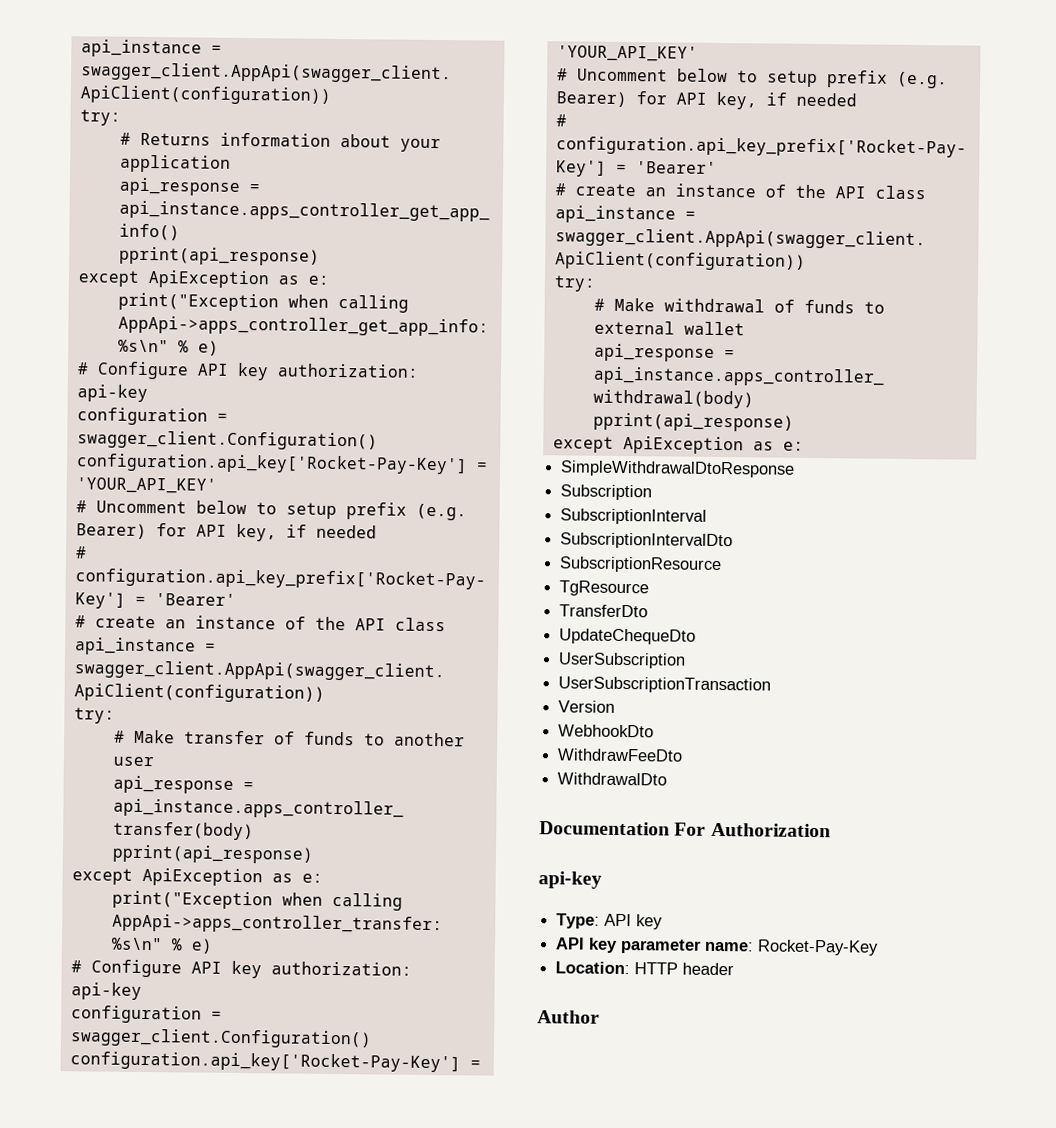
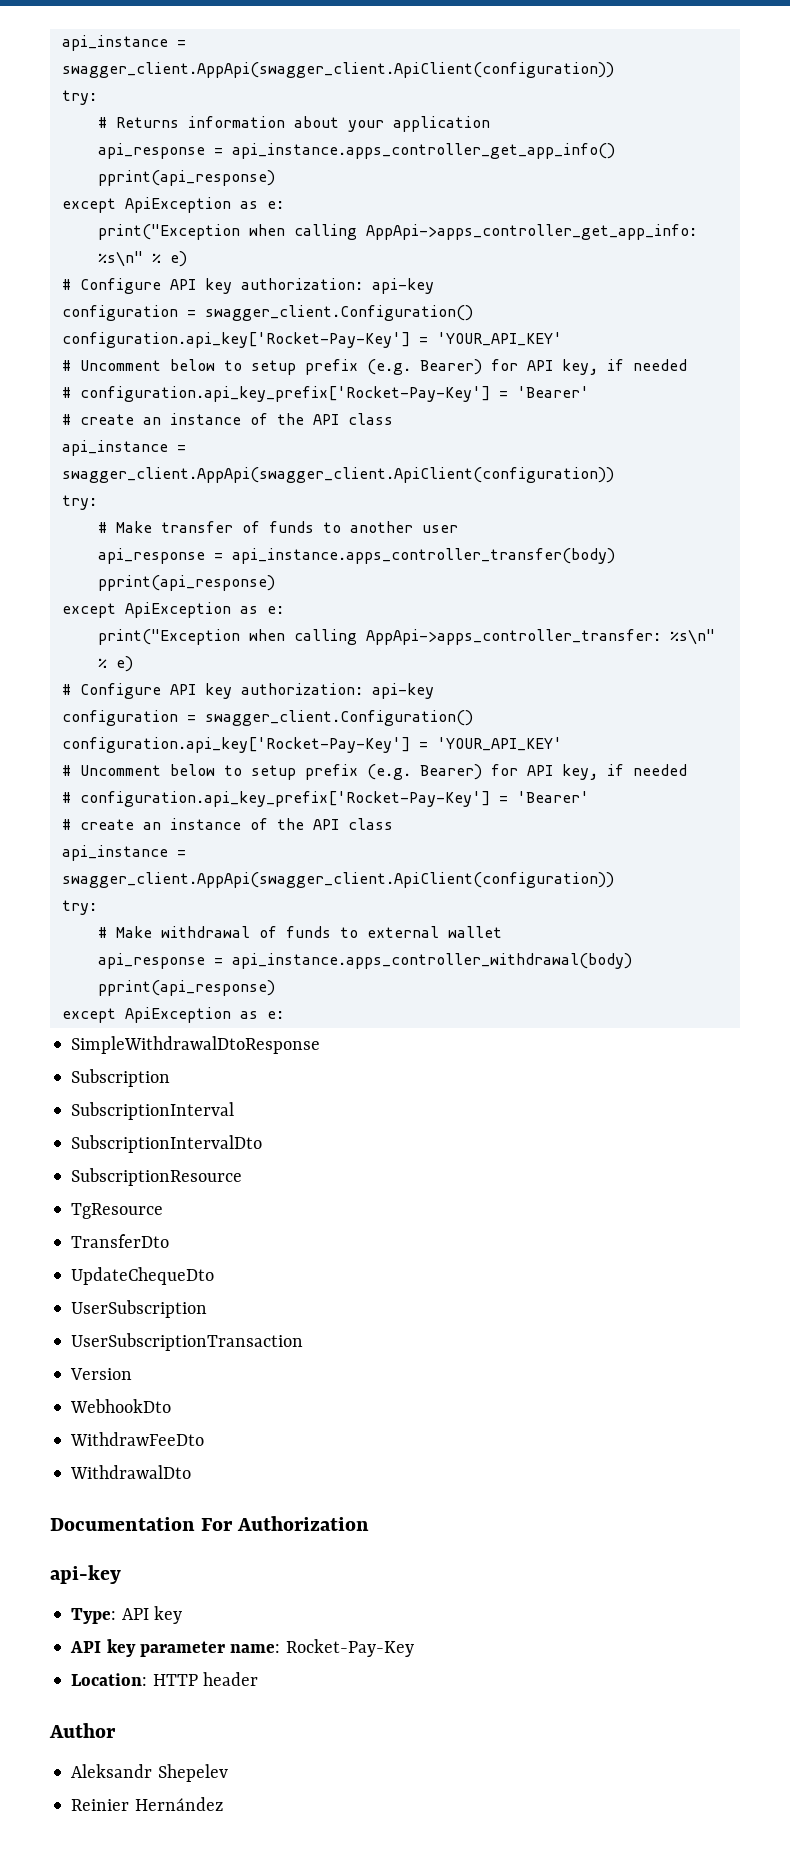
+ Aleksandr Shepelev
+ Reinier Hernández

